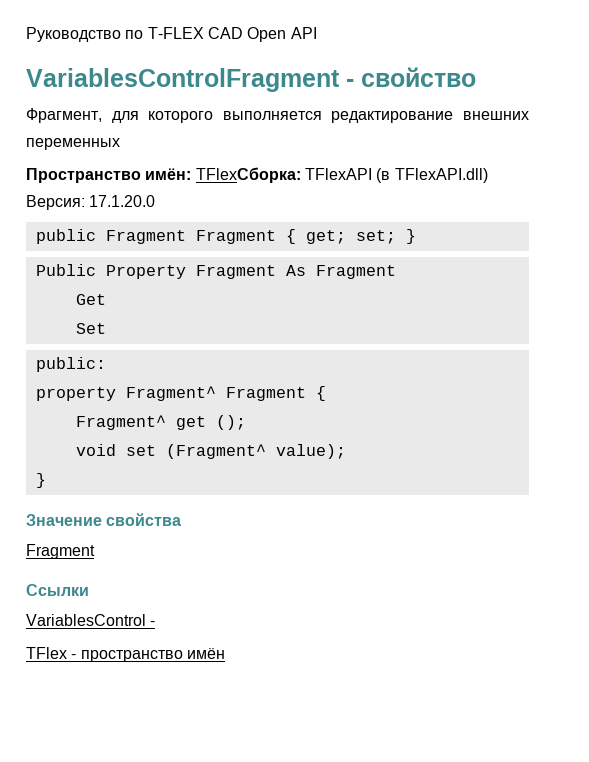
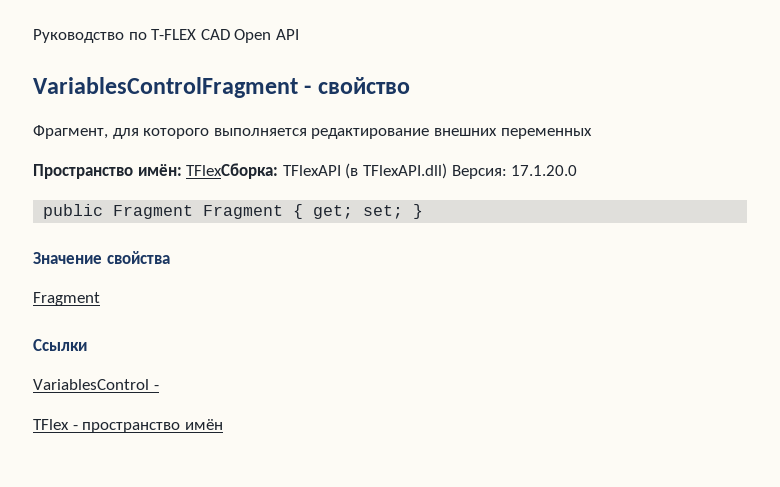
- Public Property Fragment As Fragment
- Get
- Set
- public:
- property Fragment^ Fragment {
- Fragment^ get ();
- void set (Fragment^ value);
- }

